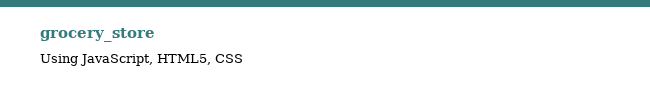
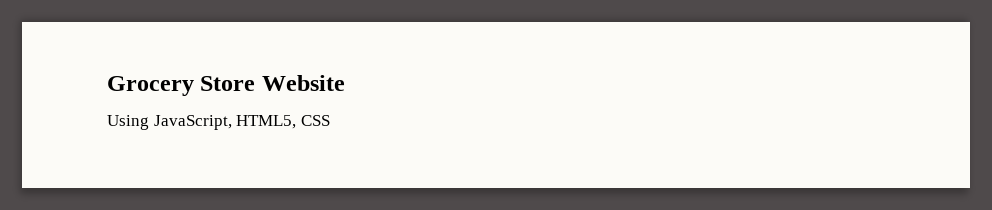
- grocery_store
+ Grocery Store Website

